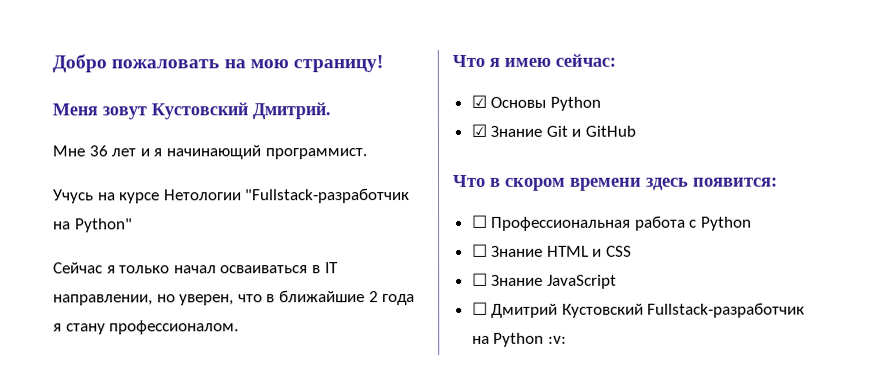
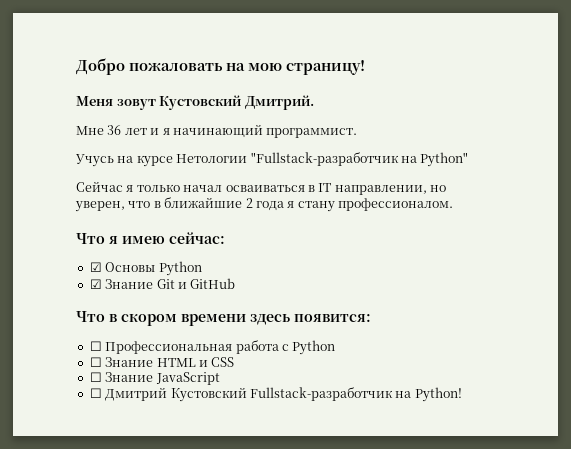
- ☐ Дмитрий Кустовский Fullstack-разработчик на Python :v:
+ ☐ Дмитрий Кустовский Fullstack-разработчик на Python!

